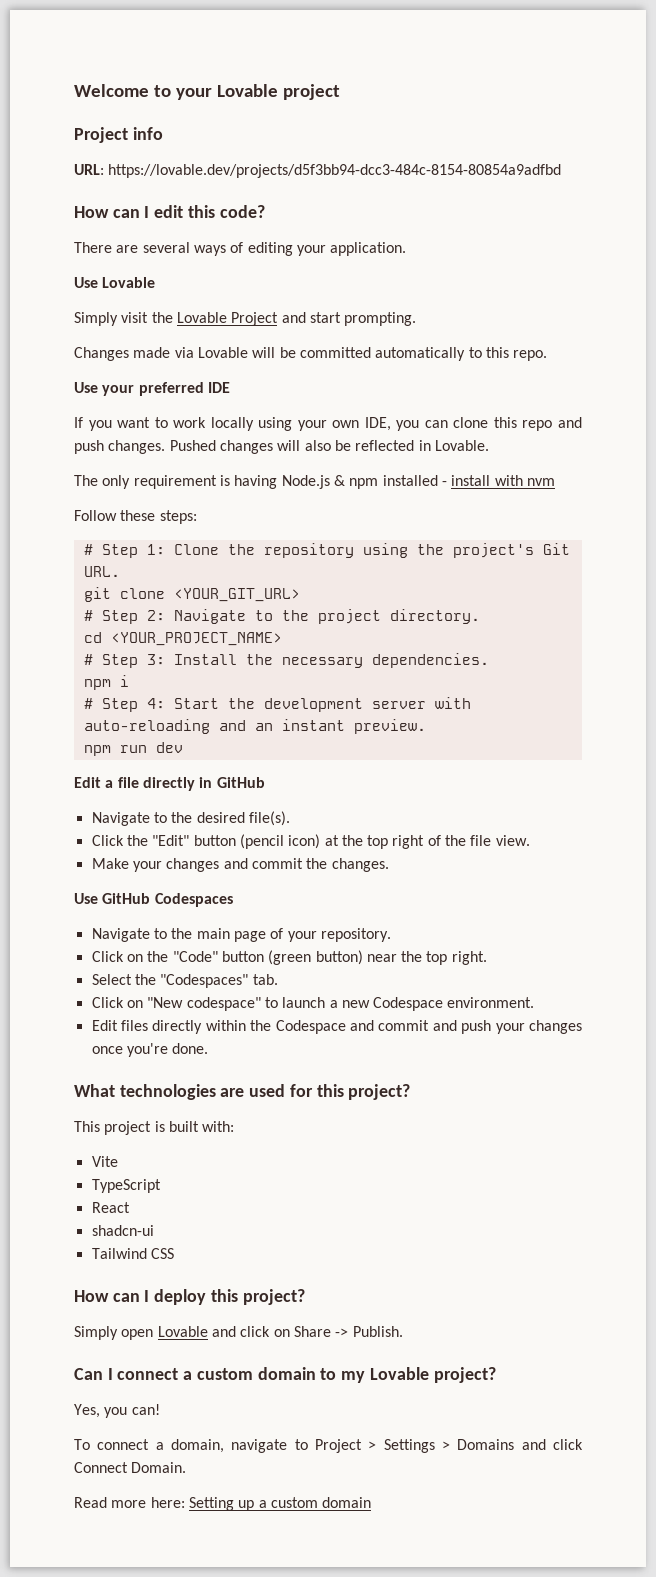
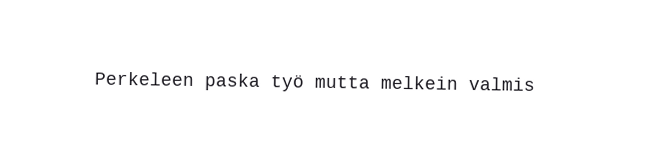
- Welcome to your Lovable project
- Project info
- URL: https://lovable.dev/projects/d5f3bb94-dcc3-484c-8154-80854a9adfbd
- How can I edit this code?
- There are several ways of editing your application.
- Use Lovable
- Simply visit the Lovable Project and start prompting.
- Changes made via Lovable will be committed automatically to this repo.
- Use your preferred IDE
- If you want to work locally using your own IDE, you can clone this repo and push changes. Pushed changes will also be reflected in Lovable.
- The only requirement is having Node.js & npm installed - install with nvm
- Follow these steps:
- # Step 1: Clone the repository using the project's Git URL.
- git clone <YOUR_GIT_URL>
- # Step 2: Navigate to the project directory.
- cd <YOUR_PROJECT_NAME>
- # Step 3: Install the necessary dependencies.
- npm i
- # Step 4: Start the development server with auto-reloading and an instant preview.
- npm run dev
- Edit a file directly in GitHub
- Navigate to the desired file(s).
- Click the "Edit" button (pencil icon) at the top right of the file view.
- Make your changes and commit the changes.
- Use GitHub Codespaces
- Navigate to the main page of your repository.
- Click on the "Code" button (green button) near the top right.
- Select the "Codespaces" tab.
- Click on "New codespace" to launch a new Codespace environment.
- Edit files directly within the Codespace and commit and push your changes once you're done.
- What technologies are used for this project?
- This project is built with:
- Vite
- TypeScript
- React
- shadcn-ui
- Tailwind CSS
- How can I deploy this project?
- Simply open Lovable and click on Share -> Publish.
- Can I connect a custom domain to my Lovable project?
- Yes, you can!
- To connect a domain, navigate to Project > Settings > Domains and click Connect Domain.
- Read more here: Setting up a custom domain
+ Perkeleen paska työ mutta melkein valmis

